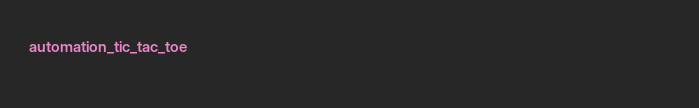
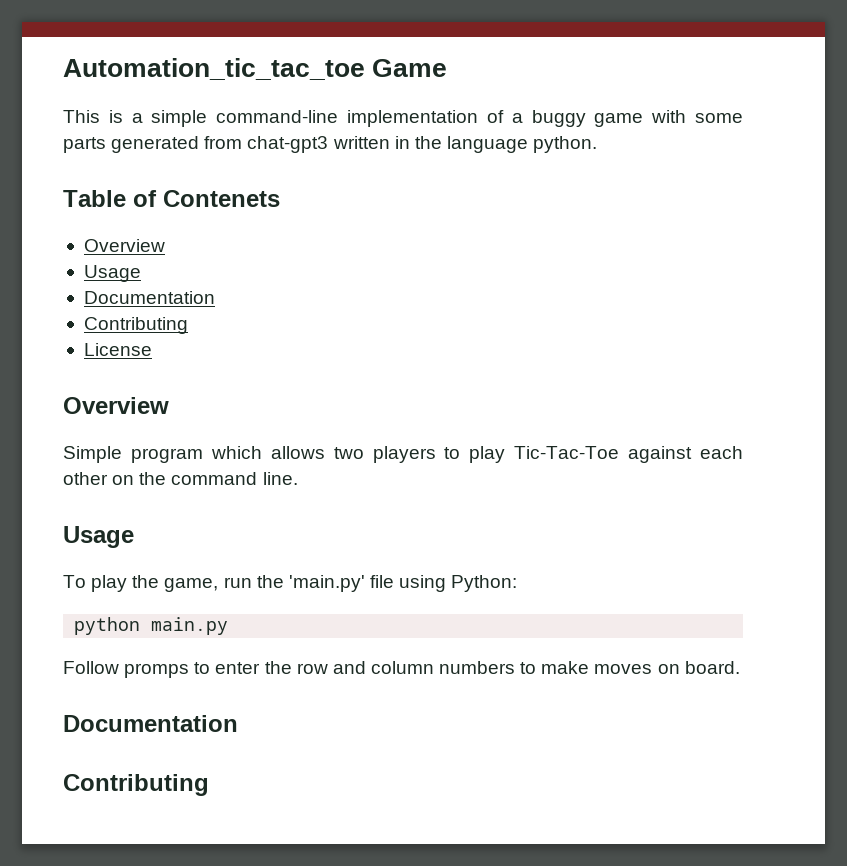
- automation_tic_tac_toe
+ Automation_tic_tac_toe Game
+ This is a simple command-line implementation of a buggy game with some parts generated from chat-gpt3 written in the language python.
+ Table of Contenets
+ Overview
+ Usage
+ Documentation
+ Contributing
+ License
+ Overview
+ Simple program which allows two players to play Tic-Tac-Toe against each other on the command line.
+ Usage
+ To play the game, run the 'main.py' file using Python:
+ python main.py
+ Follow promps to enter the row and column numbers to make moves on board.
+ Documentation
+ Contributing

